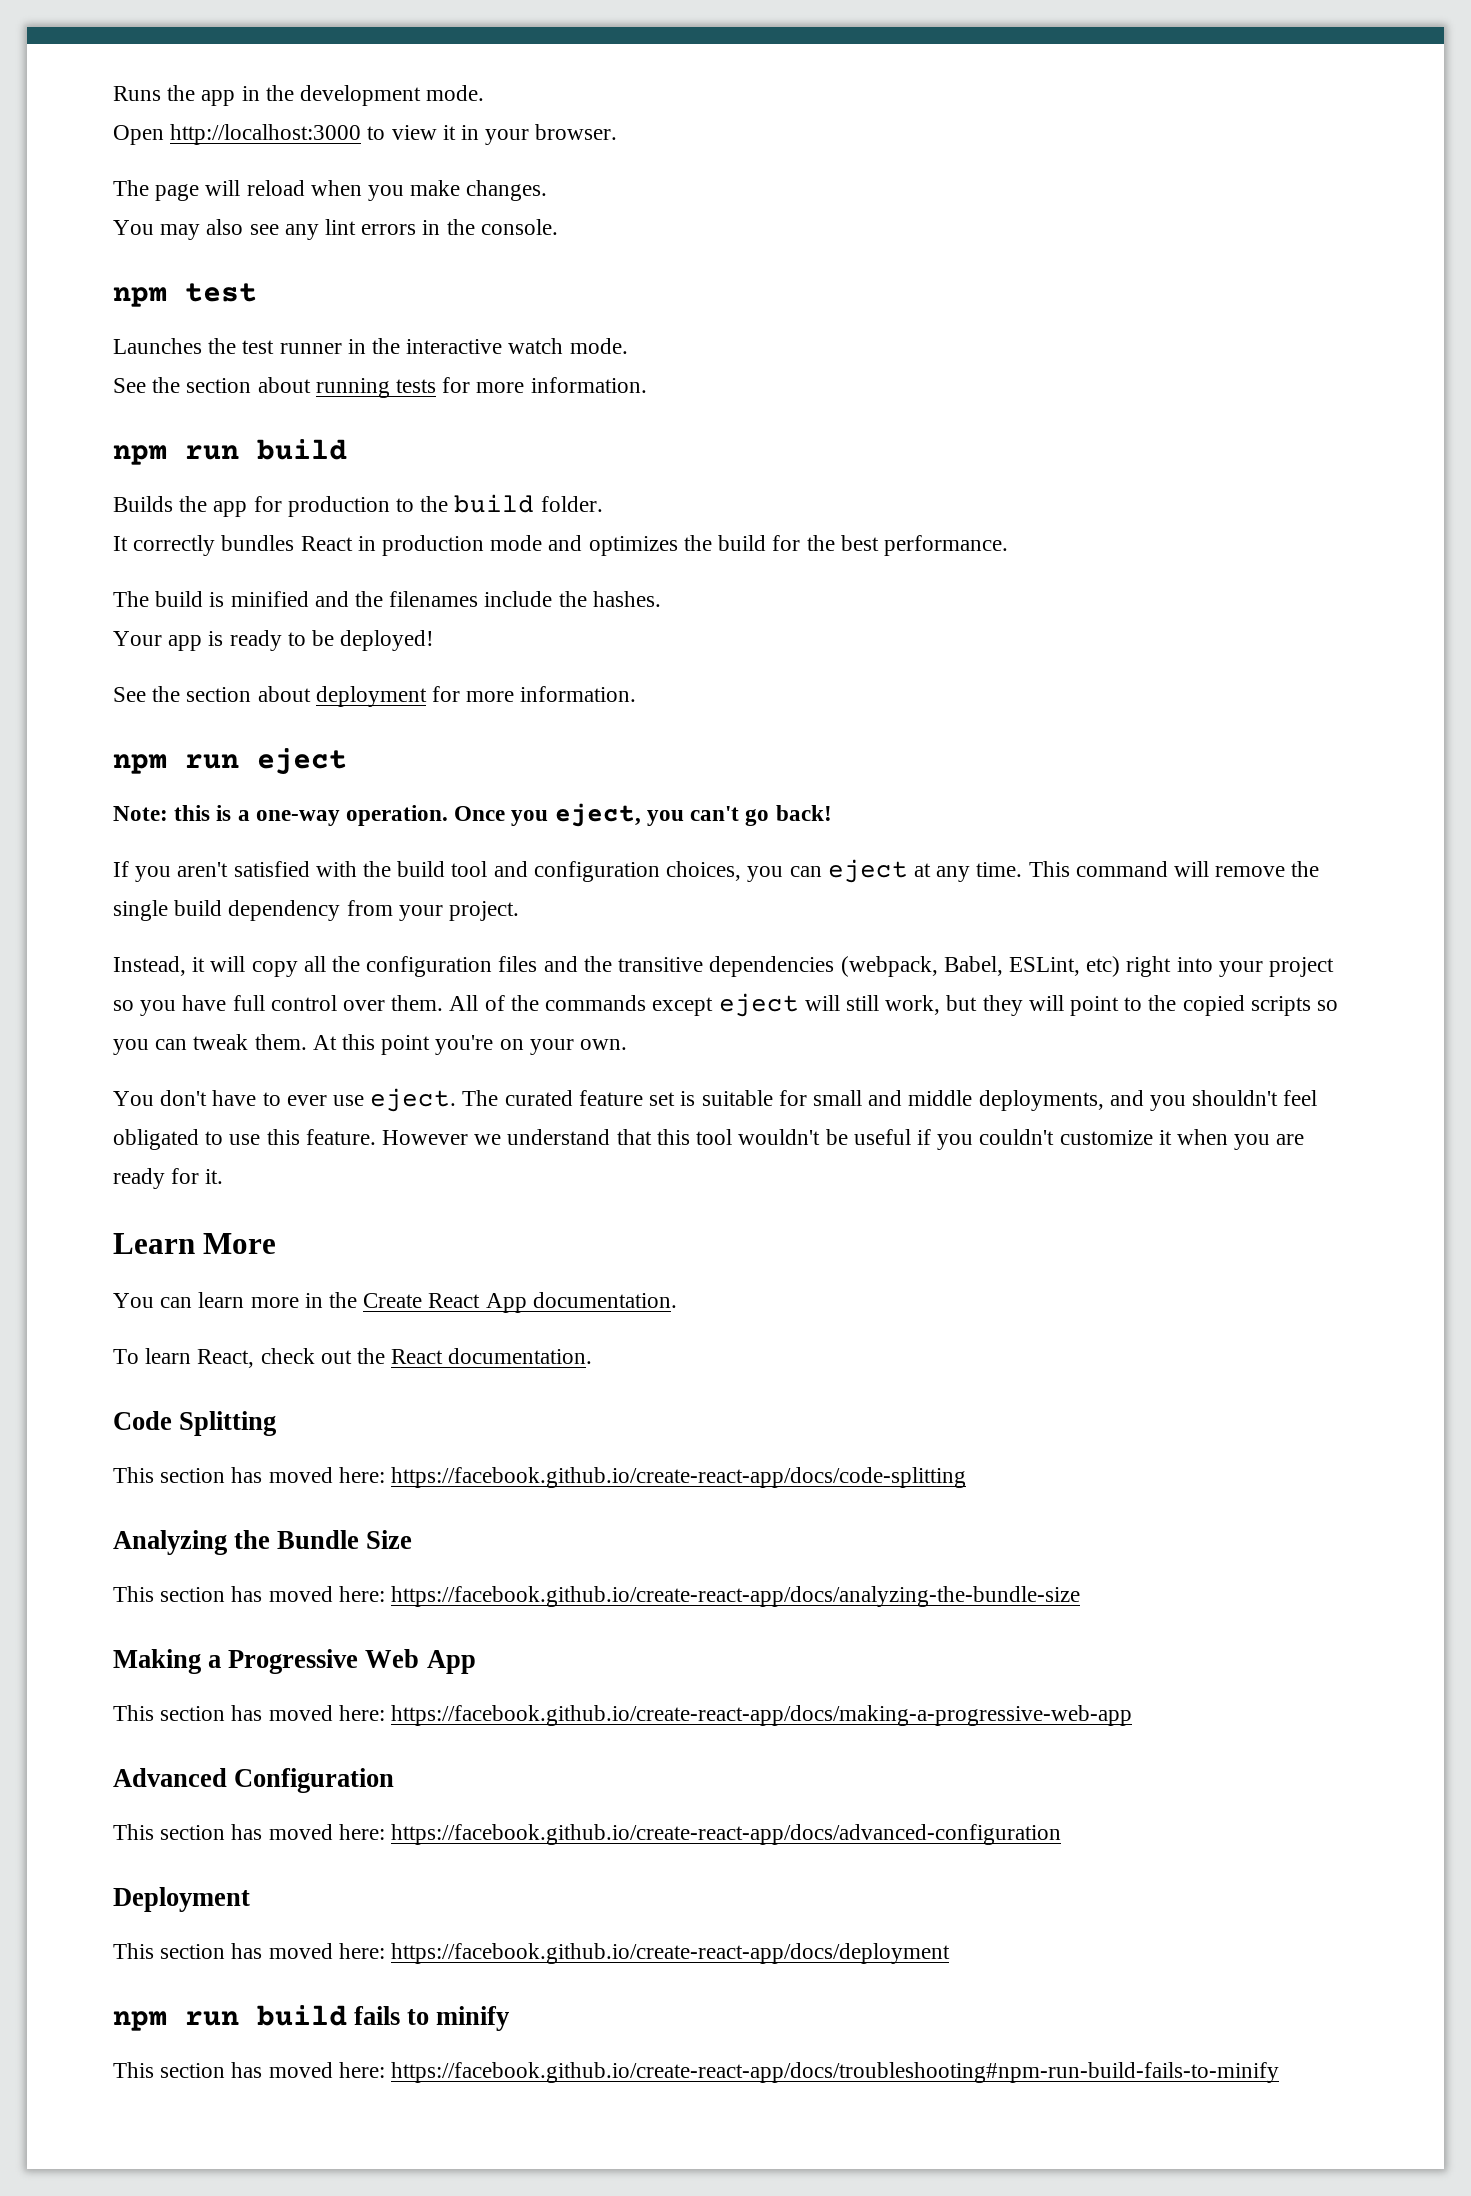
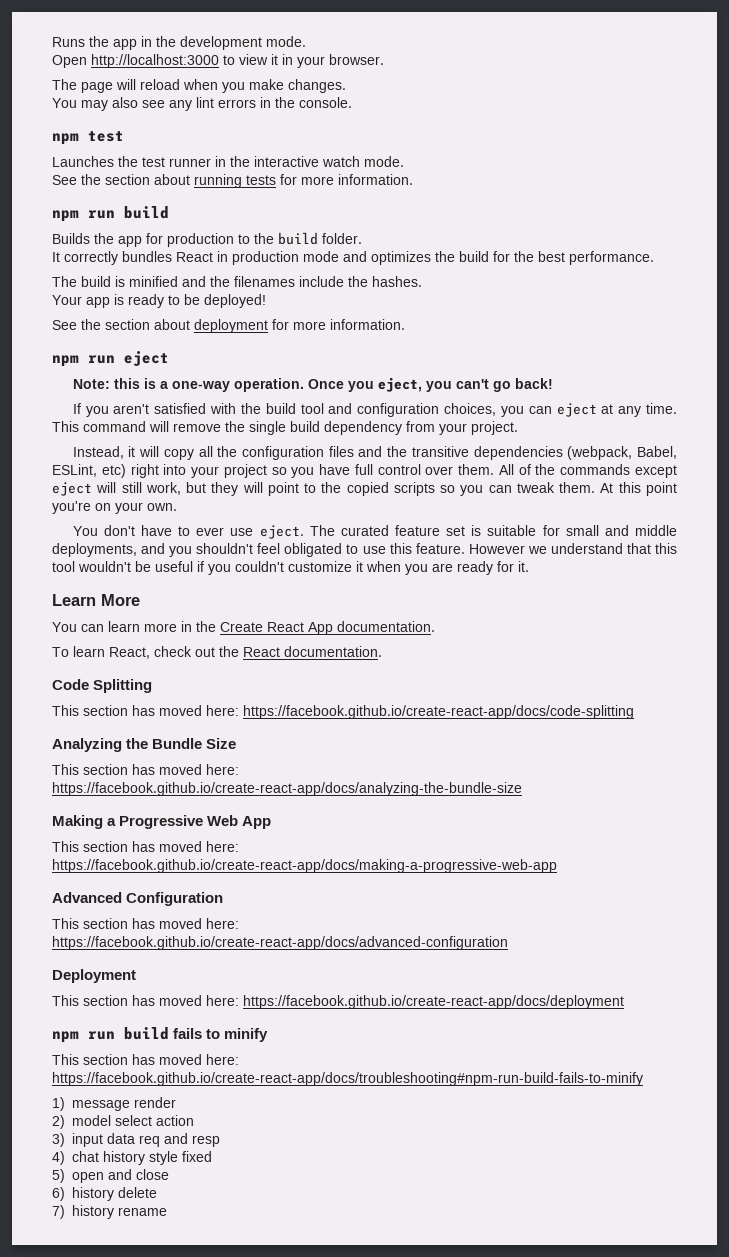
+ 1) message render
+ 2) model select action
+ 3) input data req and resp
+ 4) chat history style fixed
+ 5) open and close
+ 6) history delete
+ 7) history rename

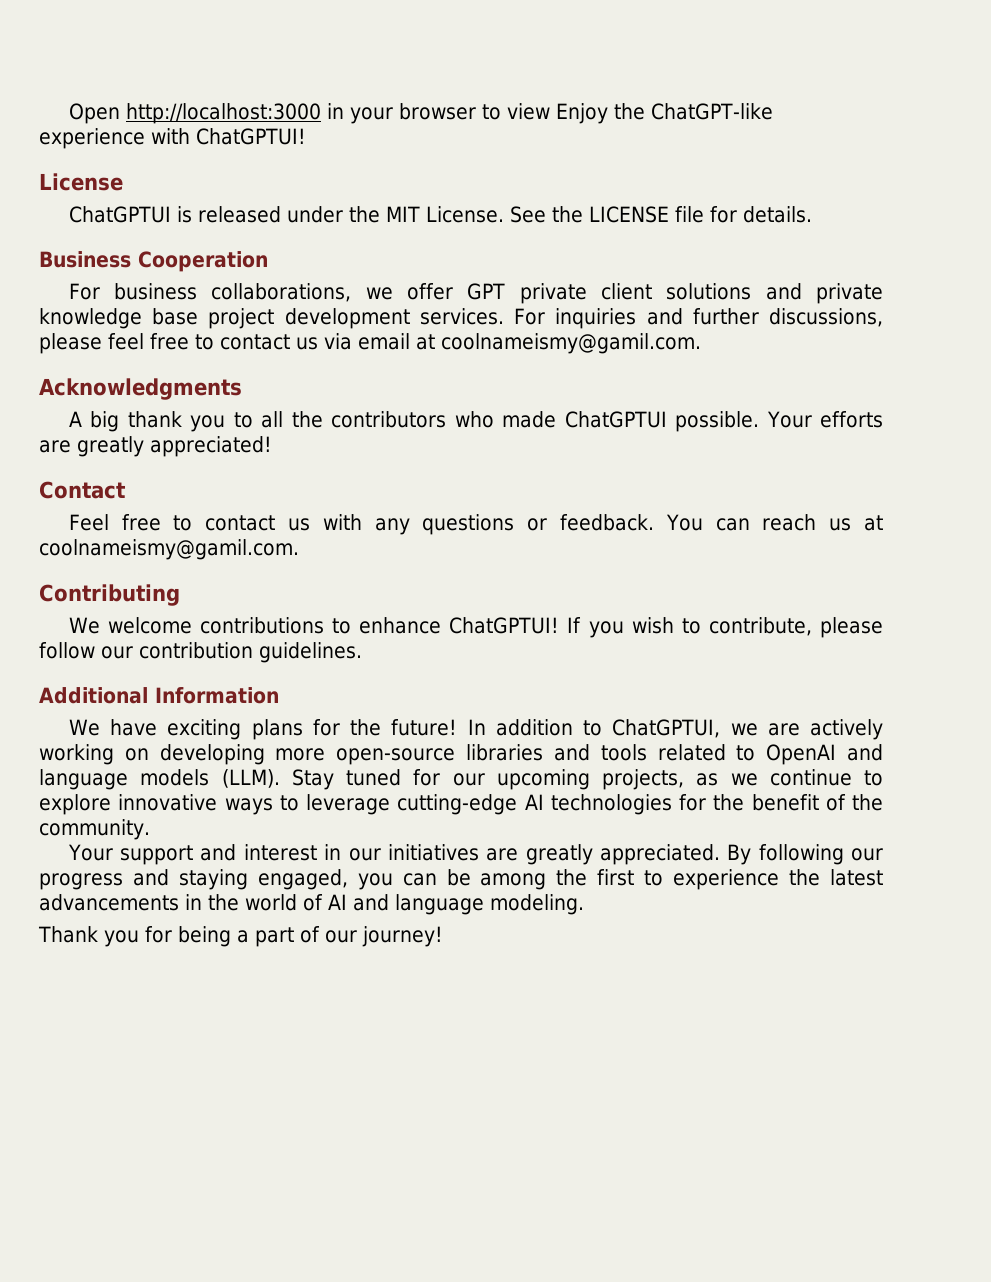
- Runs the app in the development mode.
- Open http://localhost:3000 to view it in your browser.
- The page will reload when you make changes.
- You may also see any lint errors in the console.
- npm test
- Launches the test runner in the interactive watch mode.
- See the section about running tests for more information.
- npm run build
- Builds the app for production to the build folder.
- It correctly bundles React in production mode and optimizes the build for the best performance.
- The build is minified and the filenames include the hashes.
- Your app is ready to be deployed!
- See the section about deployment for more information.
- npm run eject
- Note: this is a one-way operation. Once you eject, you can't go back!
- If you aren't satisfied with the build tool and configuration choices, you can eject at any time. This command will remove the single build dependency from your project.
- Instead, it will copy all the configuration files and the transitive dependencies (webpack, Babel, ESLint, etc) right into your project so you have full control over them. All of the commands except eject will still work, but they will point to the copied scripts so you can tweak them. At this point you're on your own.
- You don't have to ever use eject. The curated feature set is suitable for small and middle deployments, and you shouldn't feel obligated to use this feature. However we understand that this tool wouldn't be useful if you couldn't customize it when you are ready for it.
- Learn More
- You can learn more in the Create React App documentation.
- To learn React, check out the React documentation.
- Code Splitting
- This section has moved here: https://facebook.github.io/create-react-app/docs/code-splitting
- Analyzing the Bundle Size
- This section has moved here: https://facebook.github.io/create-react-app/docs/analyzing-the-bundle-size
- Making a Progressive Web App
- This section has moved here: https://facebook.github.io/create-react-app/docs/making-a-progressive-web-app
- Advanced Configuration
- This section has moved here: https://facebook.github.io/create-react-app/docs/advanced-configuration
- Deployment
- This section has moved here: https://facebook.github.io/create-react-app/docs/deployment
- npm run build fails to minify
- This section has moved here: https://facebook.github.io/create-react-app/docs/troubleshooting#npm-run-build-fails-to-minify
- 1) message render
- 2) model select action
- 3) input data req and resp
- 4) chat history style fixed
- 5) open and close
- 6) history delete
- 7) history rename
+ Open http://localhost:3000 in your browser to view Enjoy the ChatGPT-like experience with ChatGPTUI!
+ License
+ ChatGPTUI is released under the MIT License. See the LICENSE file for details.
+ Business Cooperation
+ For business collaborations, we offer GPT private client solutions and private knowledge base project development services. For inquiries and further discussions, please feel free to contact us via email at coolnameismy@gamil.com.
+ Acknowledgments
+ A big thank you to all the contributors who made ChatGPTUI possible. Your efforts are greatly appreciated!
+ Contact
+ Feel free to contact us with any questions or feedback. You can reach us at coolnameismy@gamil.com.
+ Contributing
+ We welcome contributions to enhance ChatGPTUI! If you wish to contribute, please follow our contribution guidelines.
+ Additional Information
+ We have exciting plans for the future! In addition to ChatGPTUI, we are actively working on developing more open-source libraries and tools related to OpenAI and language models (LLM). Stay tuned for our upcoming projects, as we continue to explore innovative ways to leverage cutting-edge AI technologies for the benefit of the community.
+ Your support and interest in our initiatives are greatly appreciated. By following our progress and staying engaged, you can be among the first to experience the latest advancements in the world of AI and language modeling.
+ Thank you for being a part of our journey!

